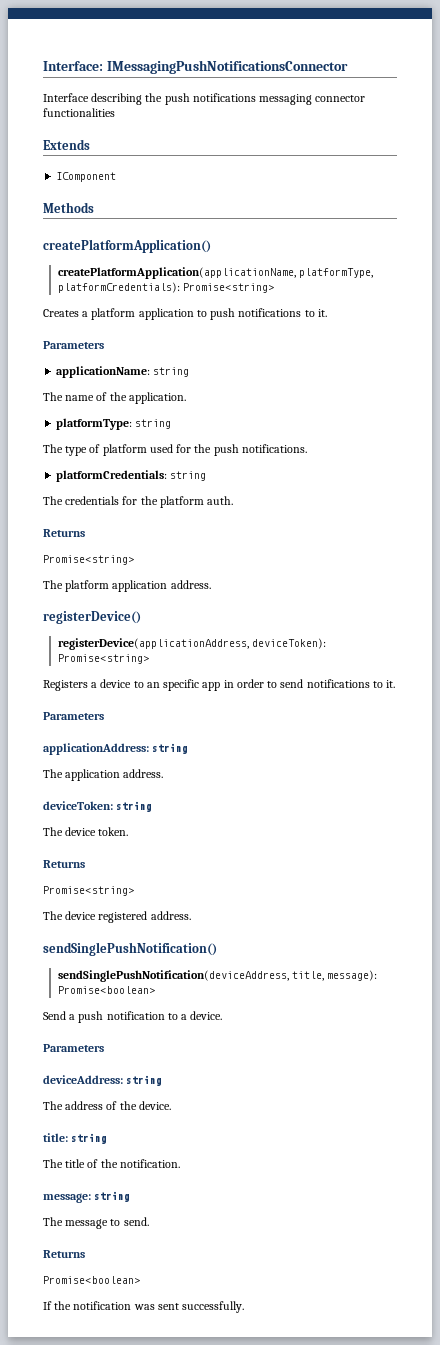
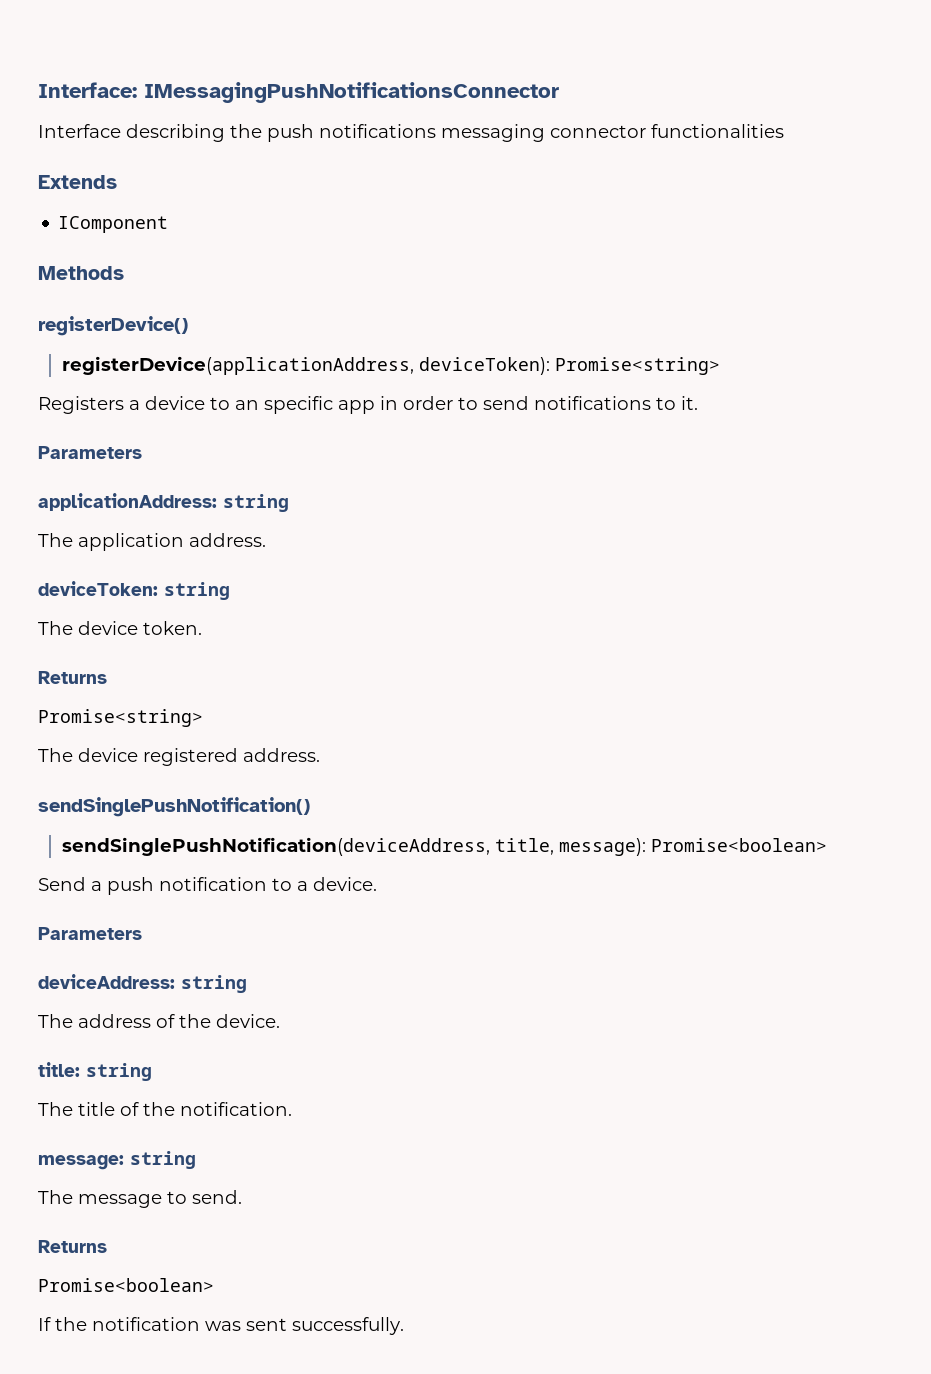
- createPlatformApplication()
- createPlatformApplication(applicationName, platformType, platformCredentials): Promise<string>
- Creates a platform application to push notifications to it.
- Parameters
- applicationName: string
- The name of the application.
- platformType: string
- The type of platform used for the push notifications.
- platformCredentials: string
- The credentials for the platform auth.
- Returns
- Promise<string>
- The platform application address.

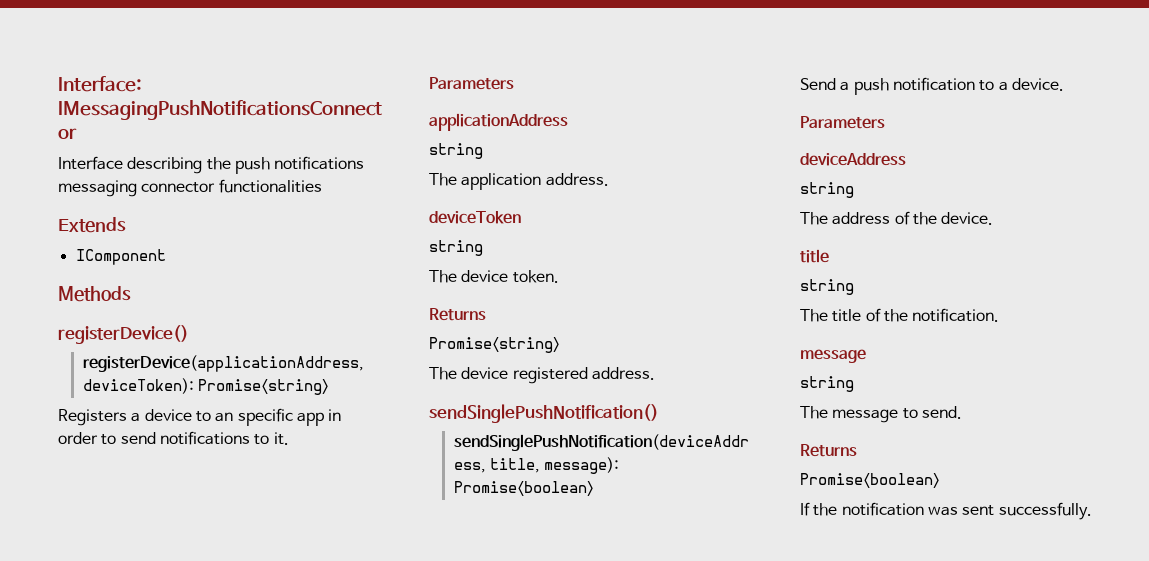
- applicationAddress: string
+ applicationAddress
+ string
- deviceToken: string
+ deviceToken
+ string
- deviceAddress: string
+ deviceAddress
+ string
  The address of the device.
- title: string
+ title
+ string
  The title of the notification.
- message: string
+ message
+ string

